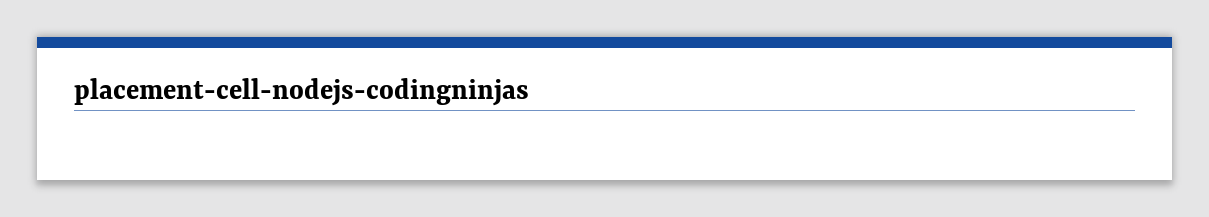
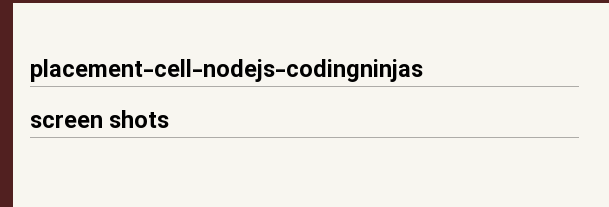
+ screen shots

